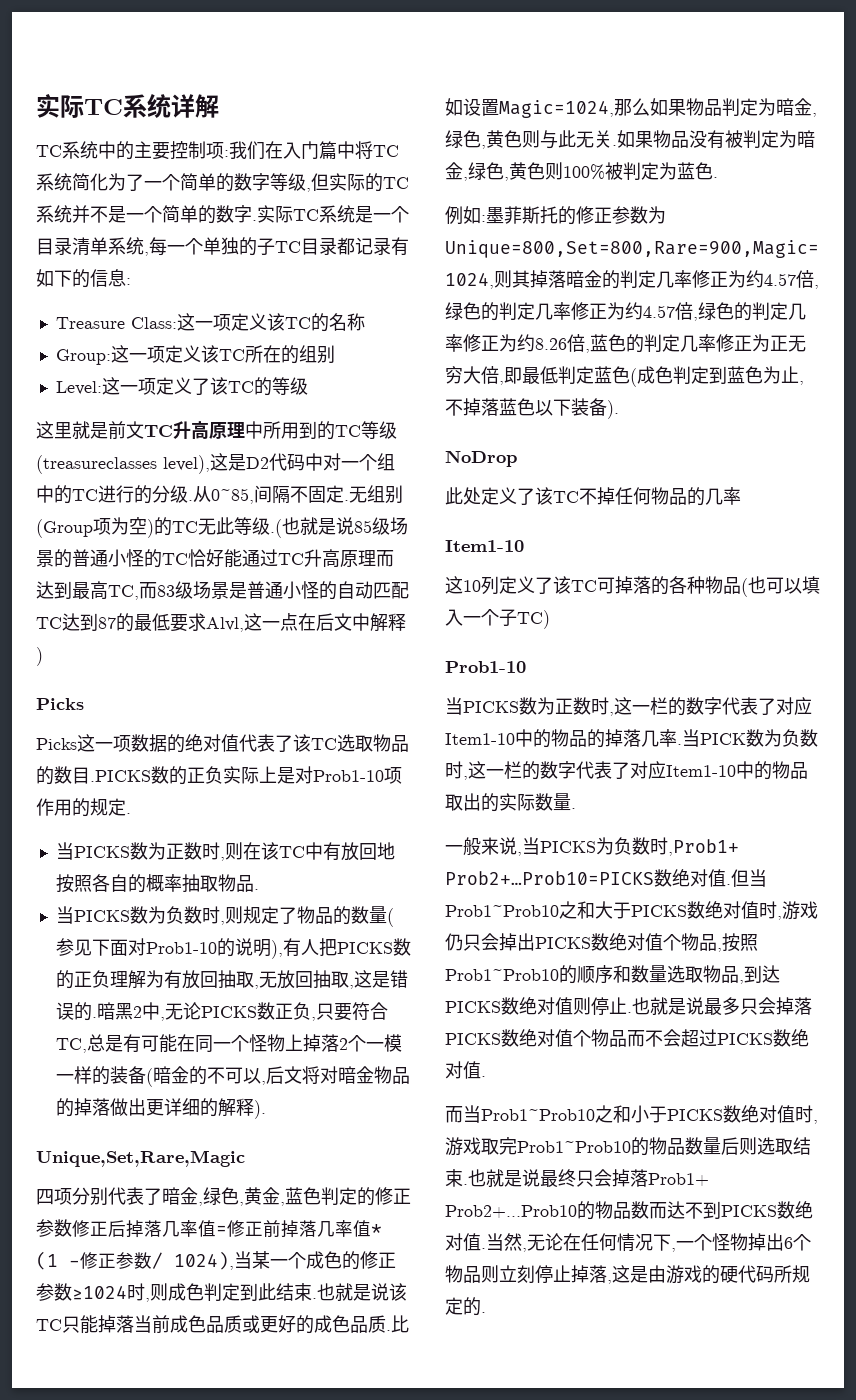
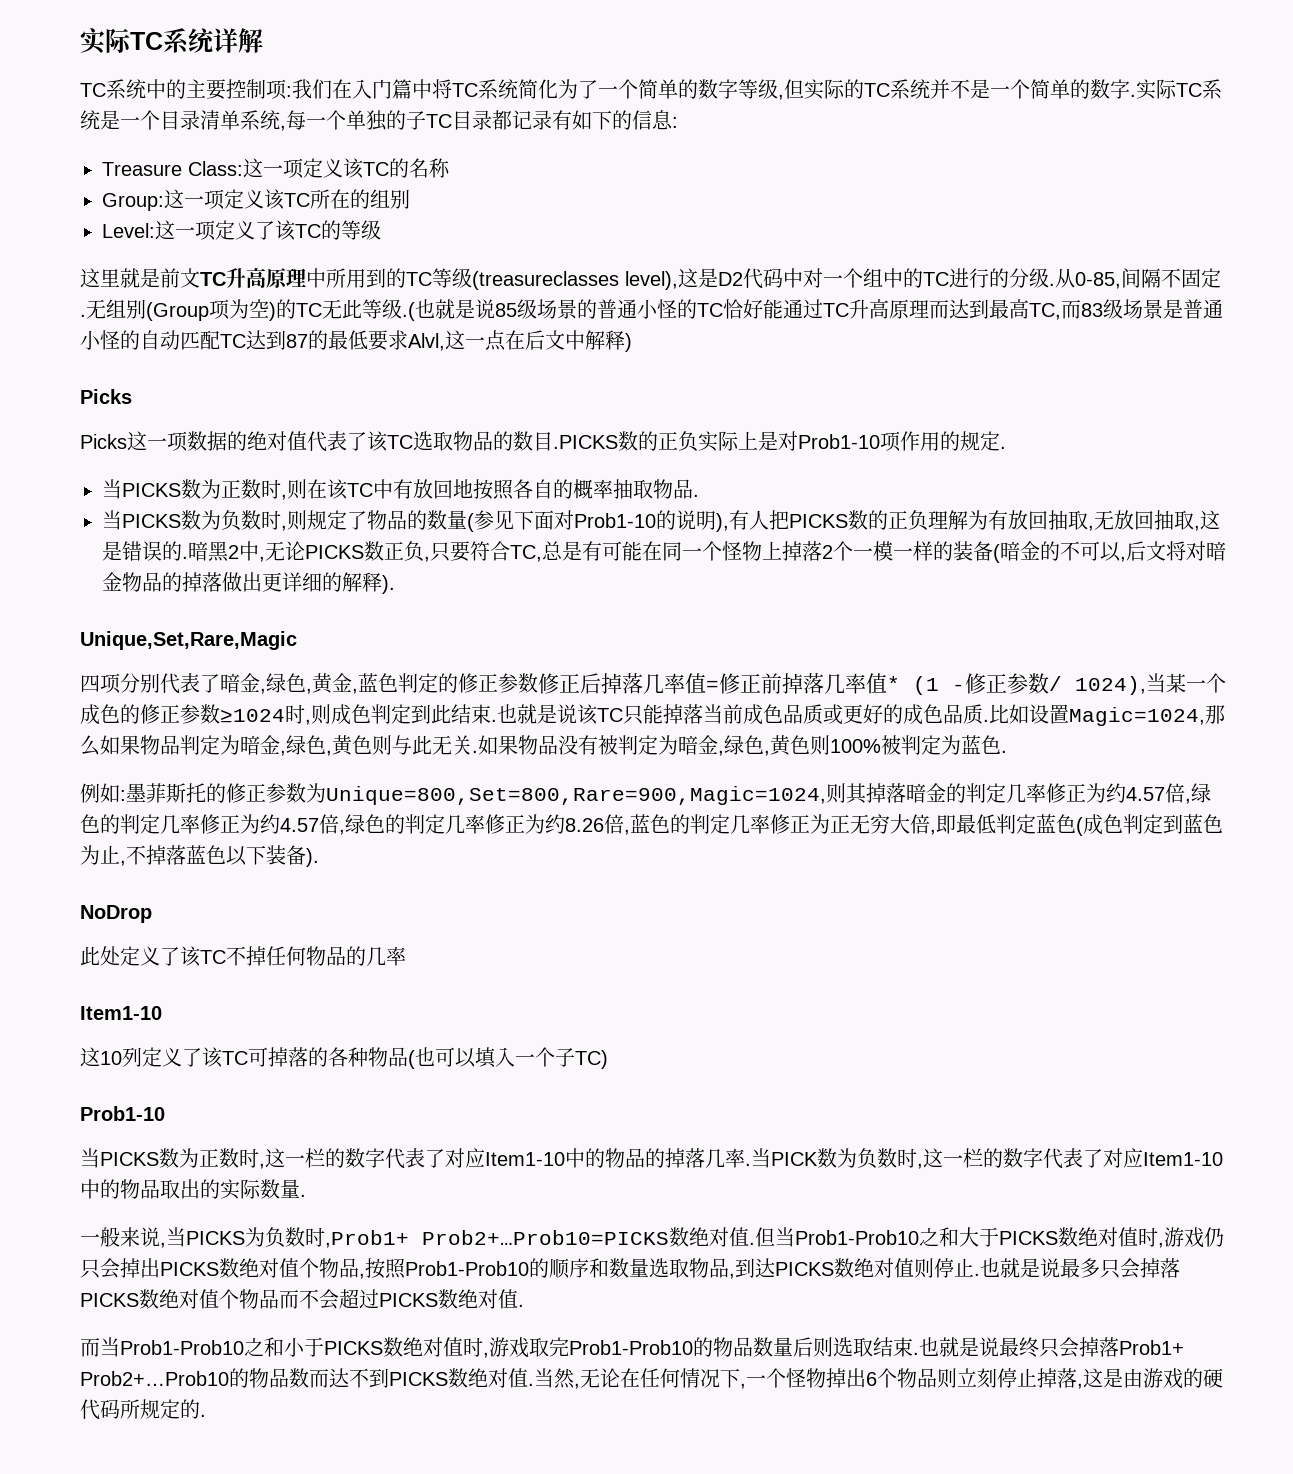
- 从0~85,间隔不固定.
+ 从0-85,间隔不固定.
- 但当Prob1~Prob10之和大于PICKS数绝对值时,游戏仍只会掉出PICKS数绝对值个物品,按照Prob1~Prob10的顺序和数量选取物品,到达PICKS数绝对值则停止.
+ 但当Prob1-Prob10之和大于PICKS数绝对值时,游戏仍只会掉出PICKS数绝对值个物品,按照Prob1-Prob10的顺序和数量选取物品,到达PICKS数绝对值则停止.
- 而当Prob1~Prob10之和小于PICKS数绝对值时,游戏取完Prob1~Prob10的物品数量后则选取结束.
+ 而当Prob1-Prob10之和小于PICKS数绝对值时,游戏取完Prob1-Prob10的物品数量后则选取结束.

